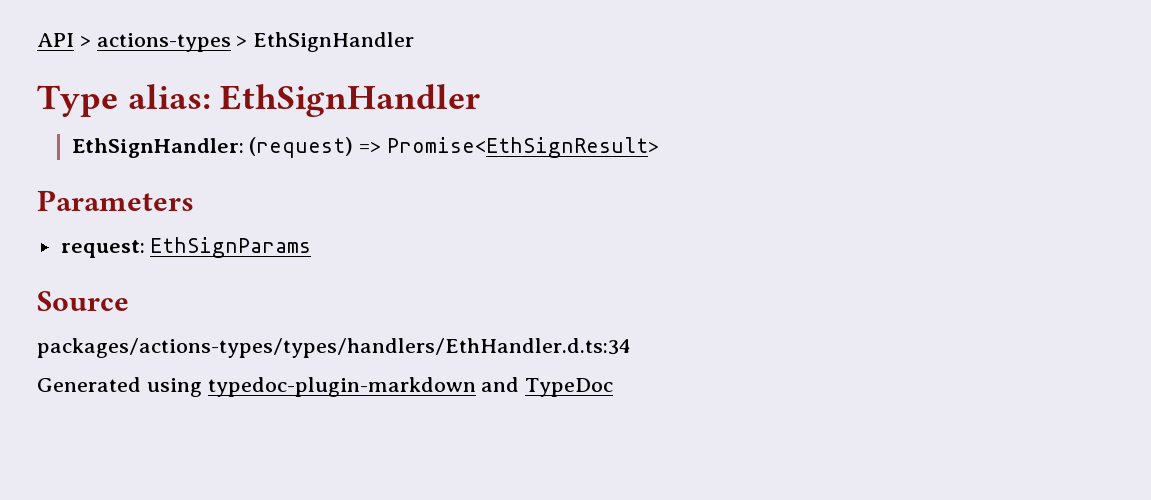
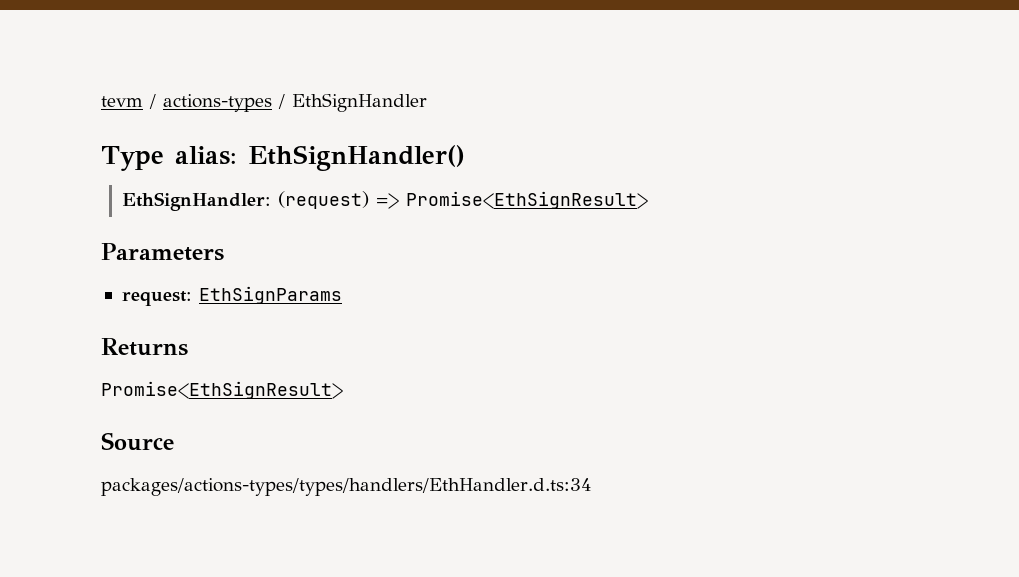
- API > actions-types > EthSignHandler
+ tevm / actions-types / EthSignHandler
- Type alias: EthSignHandler
+ Type alias: EthSignHandler()
+ Returns
+ Promise<EthSignResult>
- Generated using typedoc-plugin-markdown and TypeDoc

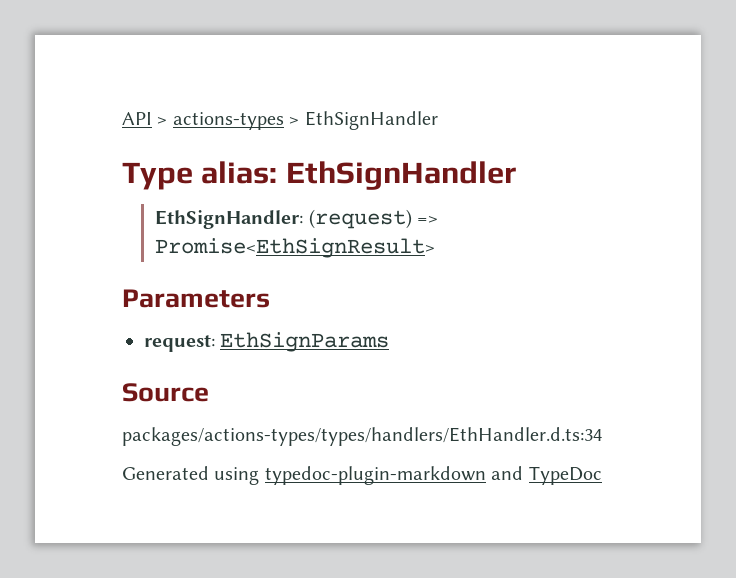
- tevm / actions-types / EthSignHandler
+ API > actions-types > EthSignHandler
- Type alias: EthSignHandler()
+ Type alias: EthSignHandler
- Returns
- Promise<EthSignResult>
+ Generated using typedoc-plugin-markdown and TypeDoc

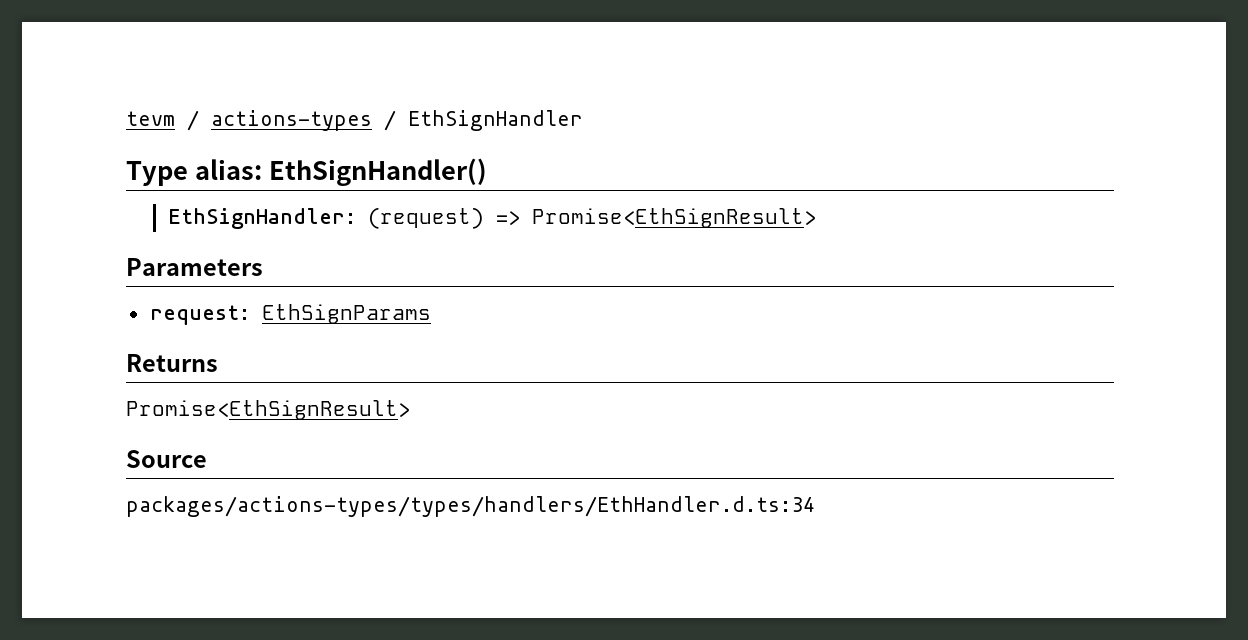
- API > actions-types > EthSignHandler
+ tevm / actions-types / EthSignHandler
- Type alias: EthSignHandler
+ Type alias: EthSignHandler()
+ Returns
+ Promise<EthSignResult>
- Generated using typedoc-plugin-markdown and TypeDoc

